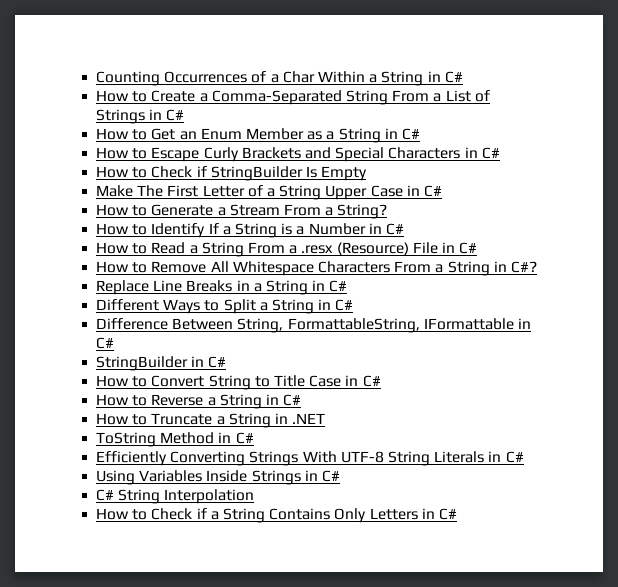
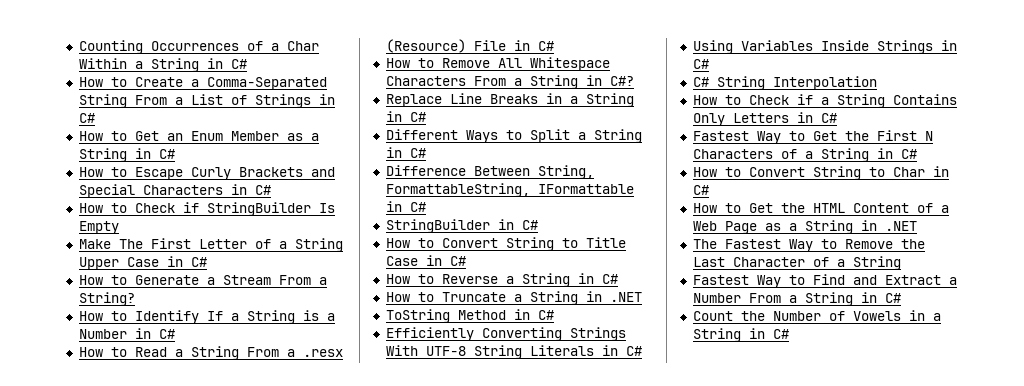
+ Fastest Way to Get the First N Characters of a String in C#
+ How to Convert String to Char in C#
+ How to Get the HTML Content of a Web Page as a String in .NET
+ The Fastest Way to Remove the Last Character of a String
+ Fastest Way to Find and Extract a Number From a String in C#
+ Count the Number of Vowels in a String in C#

